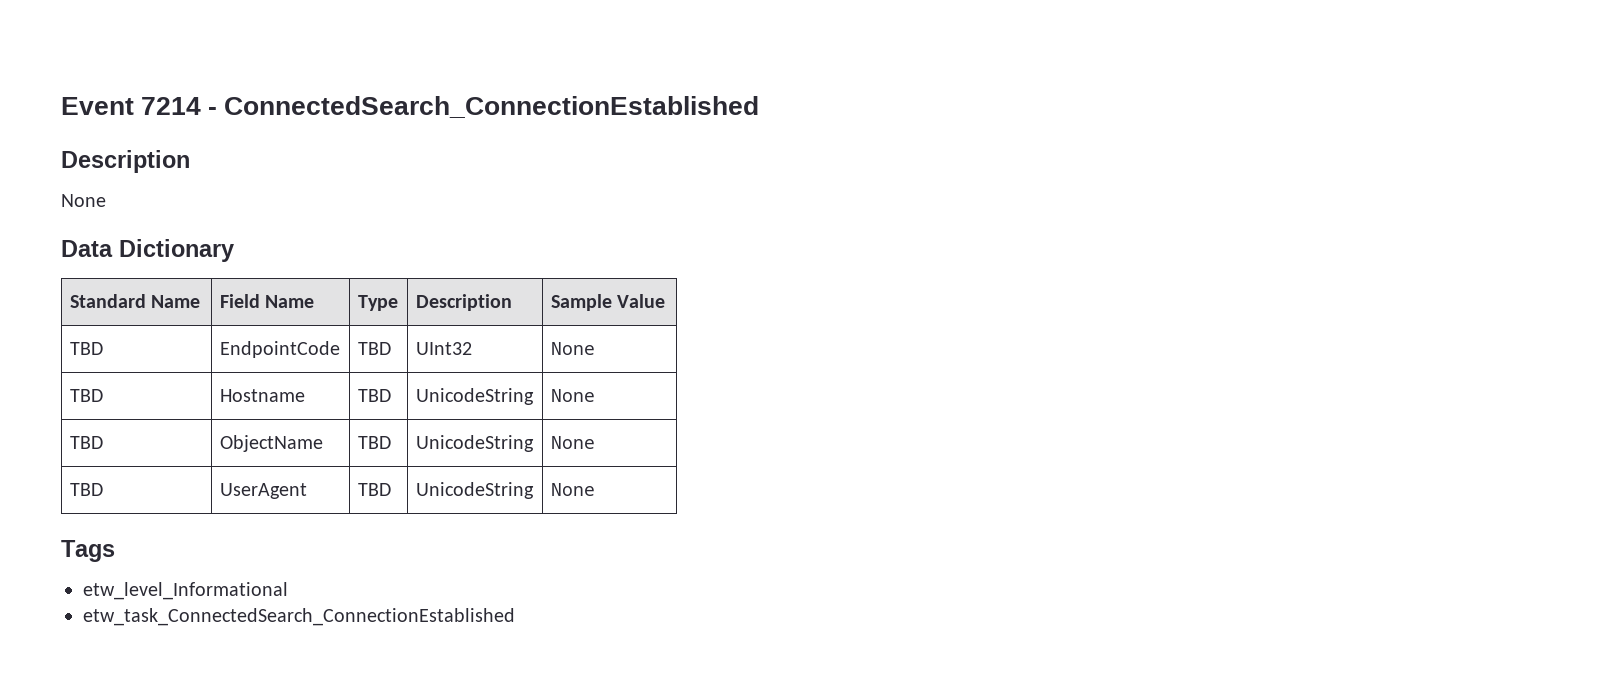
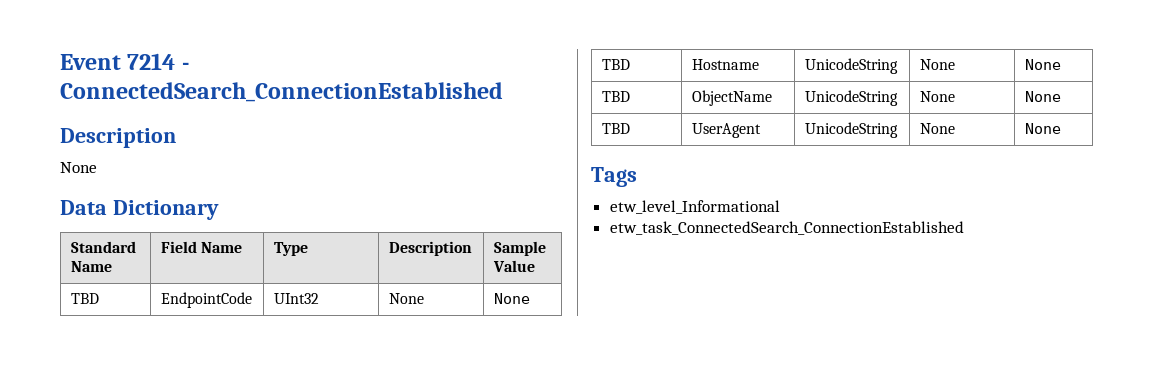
- TBD | EndpointCode | TBD | UInt32 | None
+ TBD | EndpointCode | UInt32 | None | None
- TBD | Hostname | TBD | UnicodeString | None
+ TBD | Hostname | UnicodeString | None | None
- TBD | ObjectName | TBD | UnicodeString | None
+ TBD | ObjectName | UnicodeString | None | None
- TBD | UserAgent | TBD | UnicodeString | None
+ TBD | UserAgent | UnicodeString | None | None

